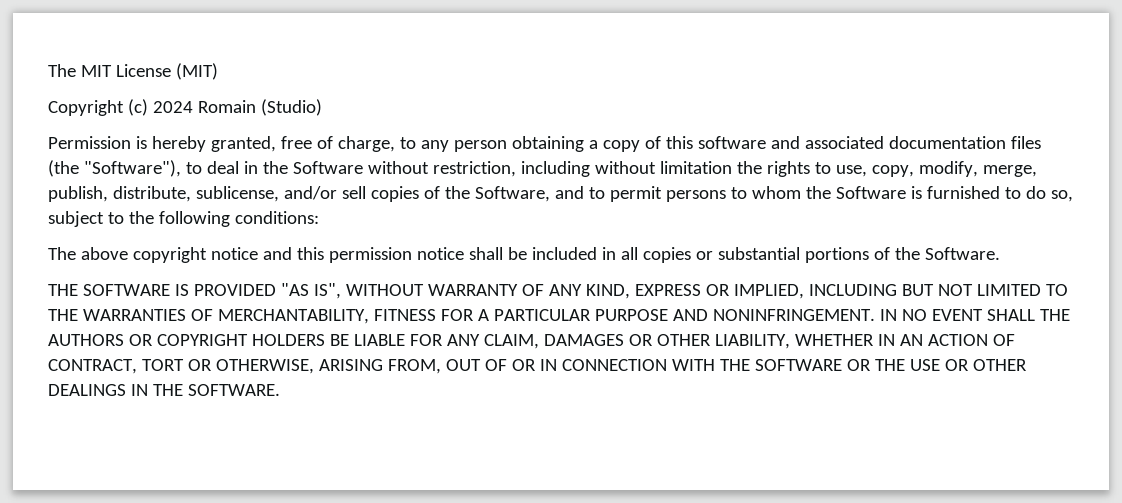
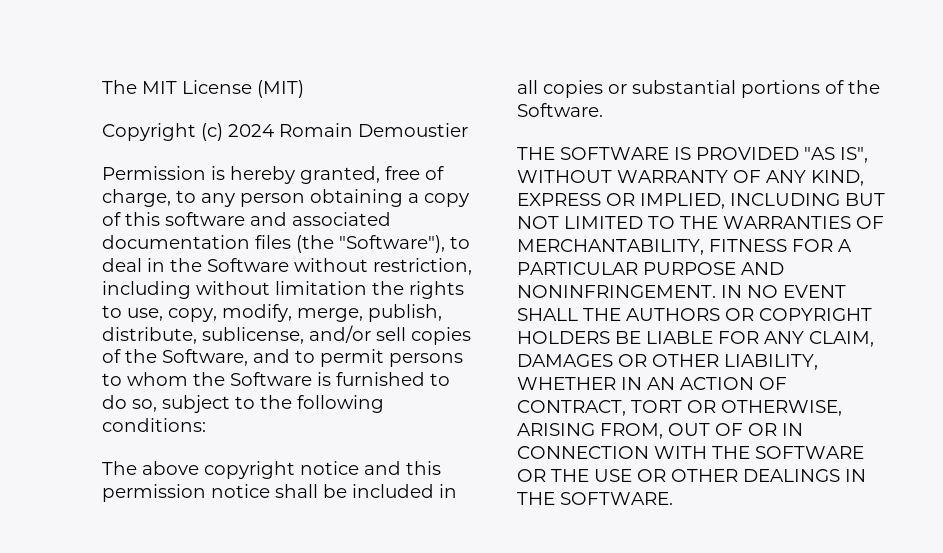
- Copyright (c) 2024 Romain (Studio)
+ Copyright (c) 2024 Romain Demoustier

